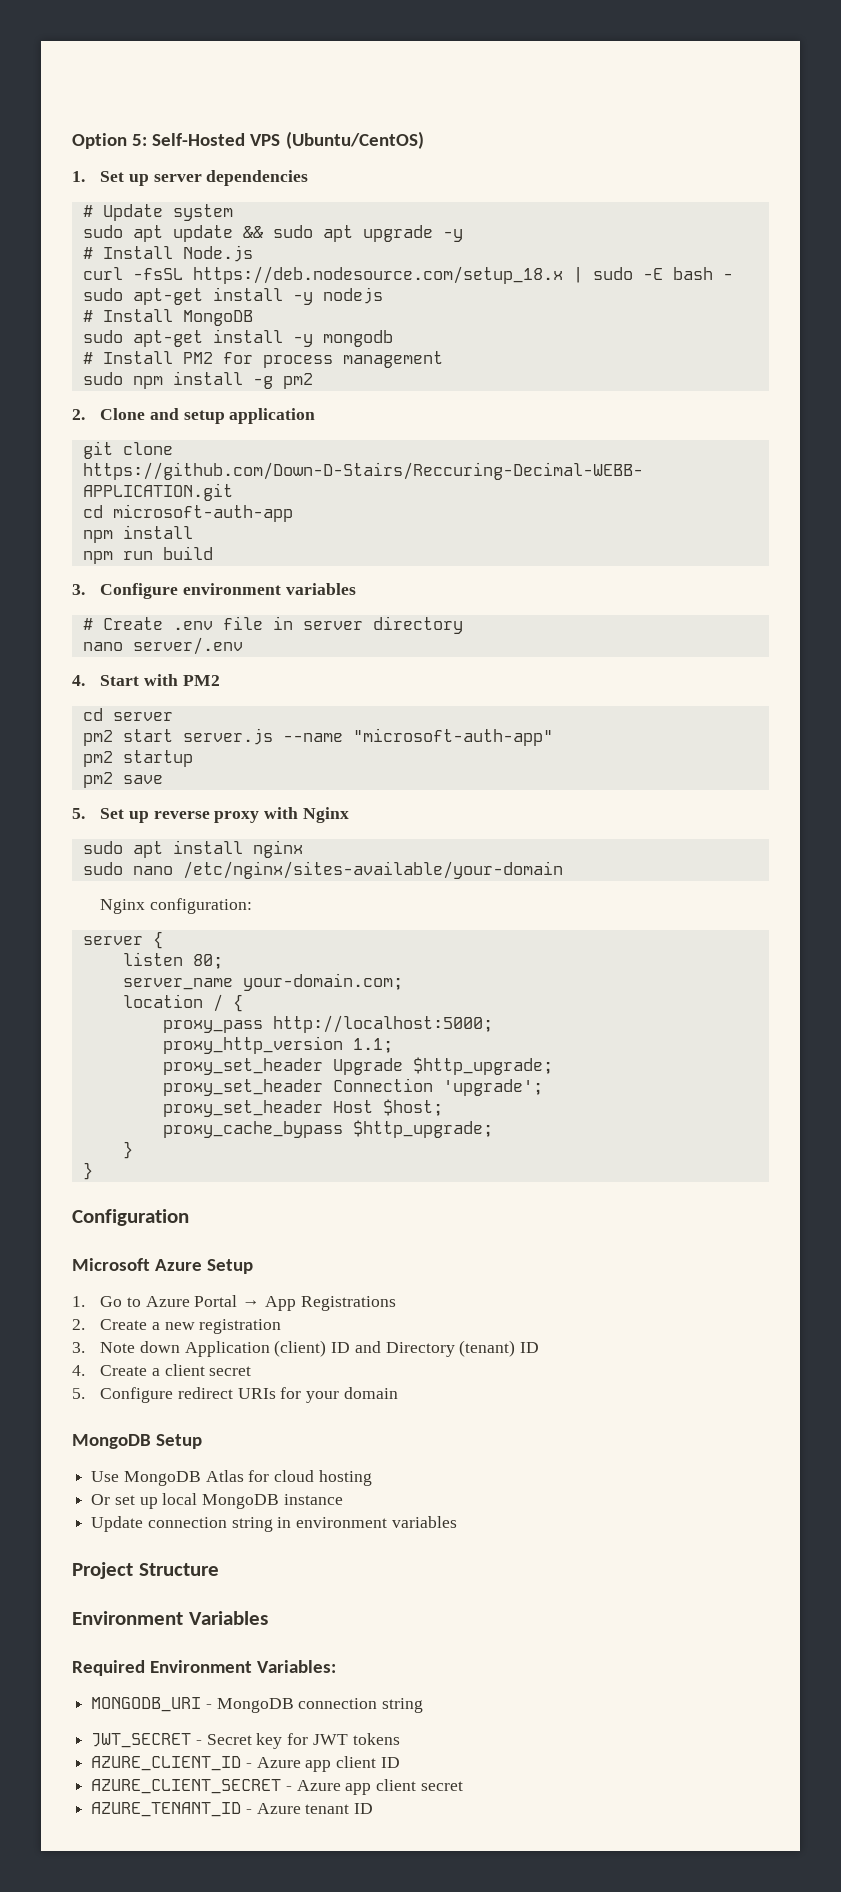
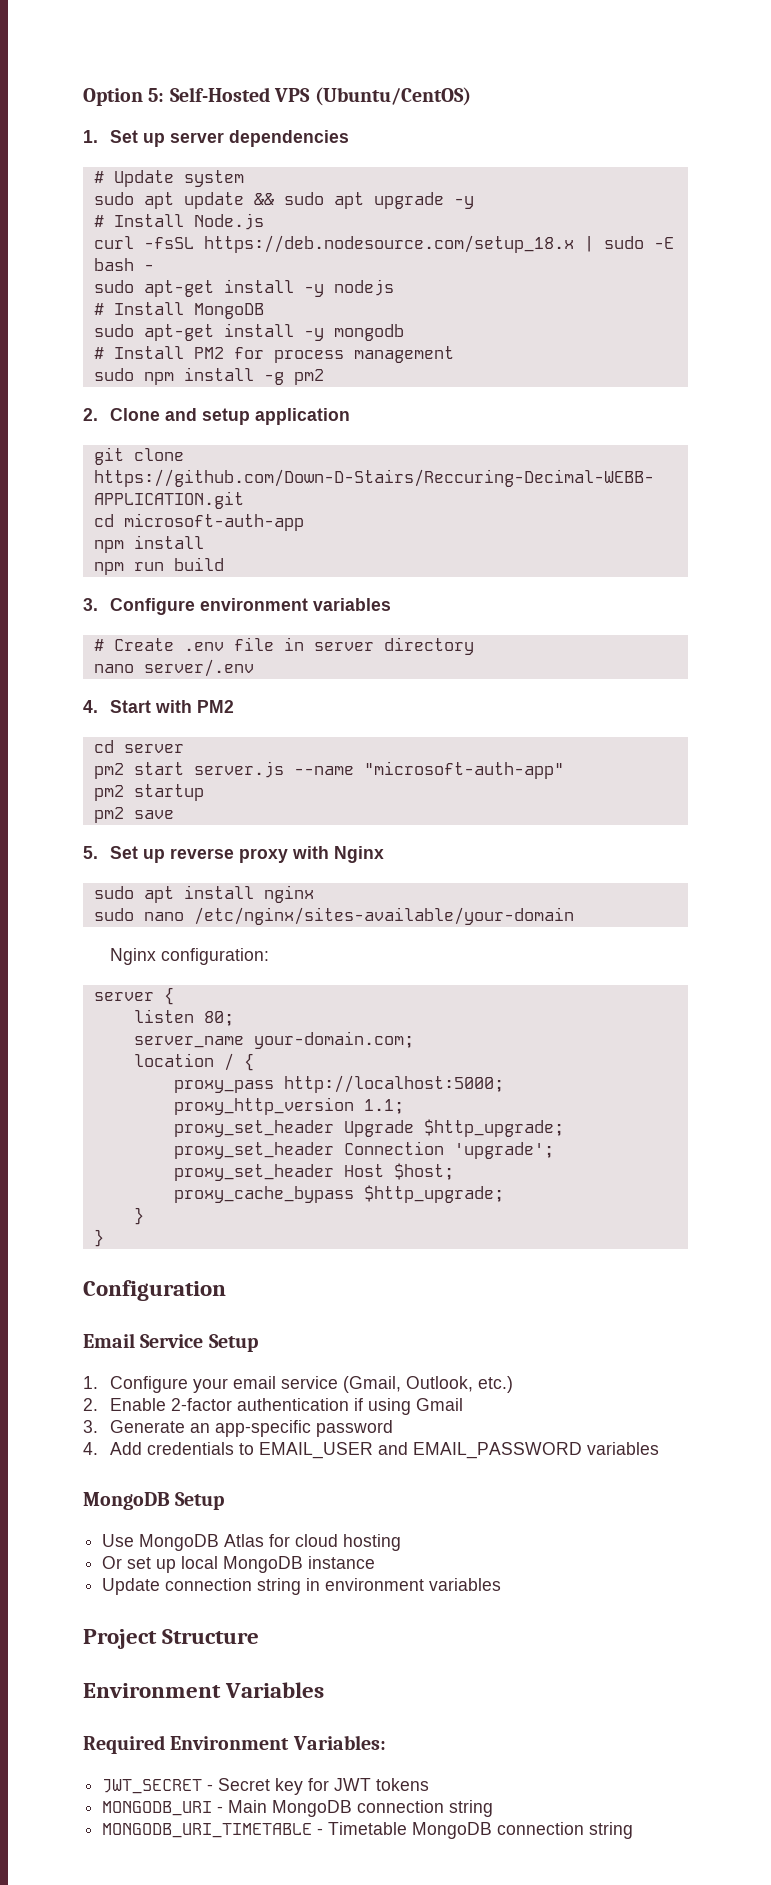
- Microsoft Azure Setup
+ Email Service Setup
- 1. Go to Azure Portal → App Registrations
- 2. Create a new registration
- 3. Note down Application (client) ID and Directory (tenant) ID
- 4. Create a client secret
- 5. Configure redirect URIs for your domain
+ 1. Configure your email service (Gmail, Outlook, etc.)
+ 2. Enable 2-factor authentication if using Gmail
+ 3. Generate an app-specific password
+ 4. Add credentials to EMAIL_USER and EMAIL_PASSWORD variables
- MONGODB_URI - MongoDB connection string
- AZURE_CLIENT_ID - Azure app client ID
- AZURE_CLIENT_SECRET - Azure app client secret
- AZURE_TENANT_ID - Azure tenant ID
+ MONGODB_URI - Main MongoDB connection string
+ MONGODB_URI_TIMETABLE - Timetable MongoDB connection string

